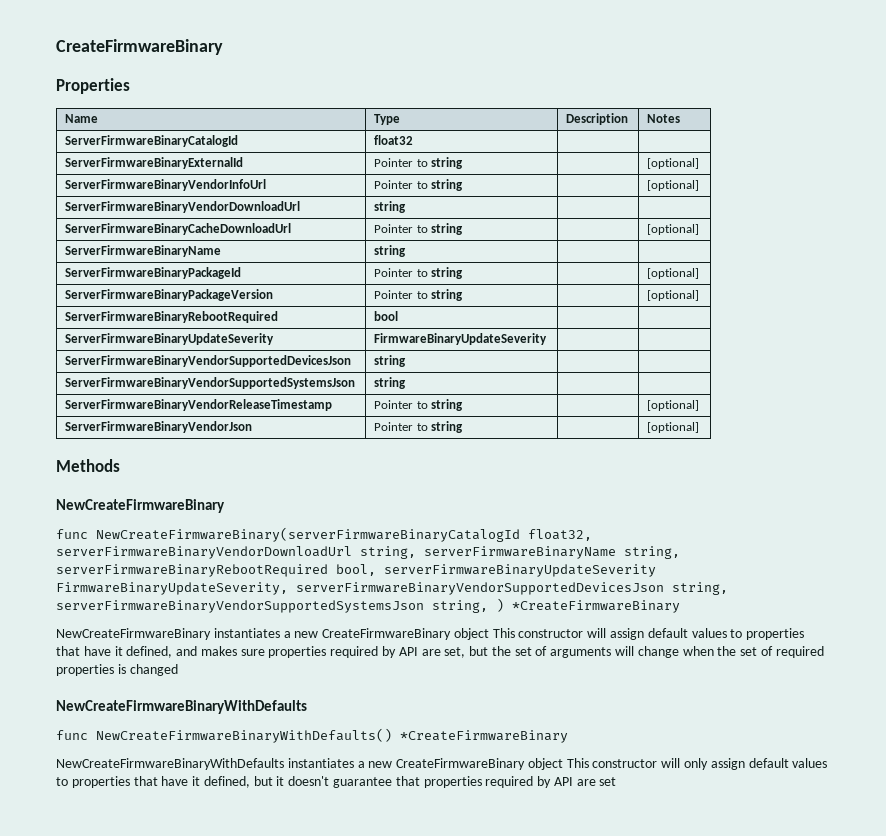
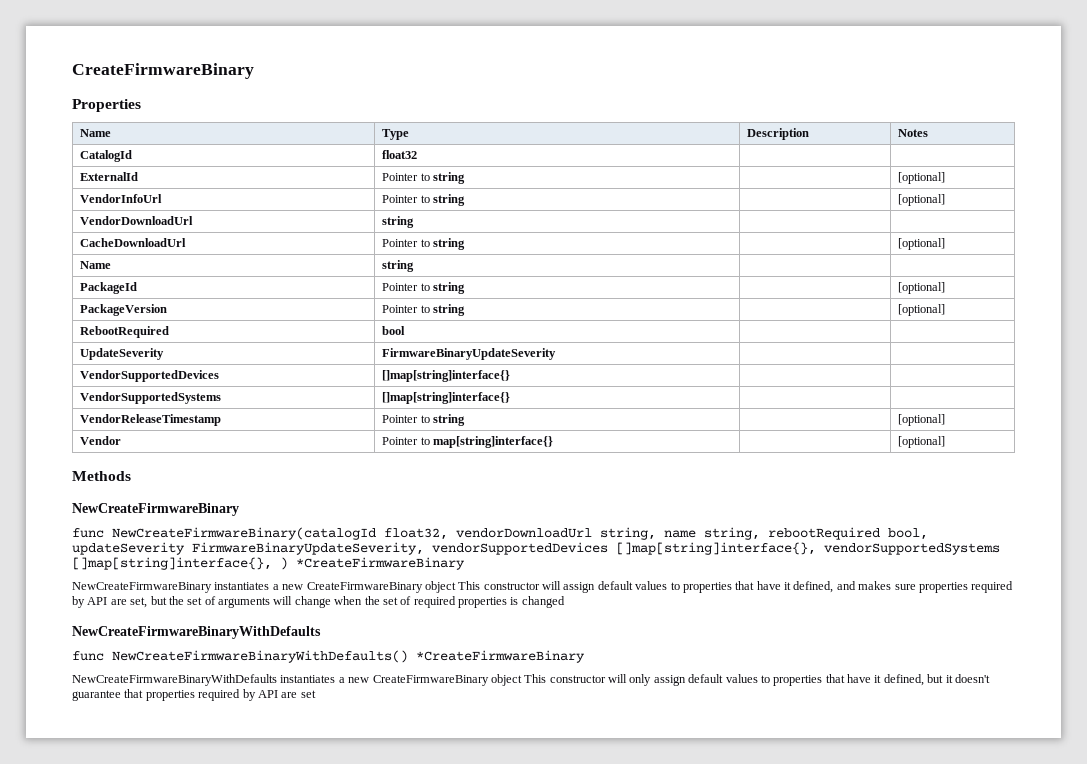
- ServerFirmwareBinaryCatalogId | float32 | |
+ CatalogId | float32 | |
- ServerFirmwareBinaryExternalId | Pointer to string | | [optional]
- ServerFirmwareBinaryVendorInfoUrl | Pointer to string | | [optional]
- ServerFirmwareBinaryVendorDownloadUrl | string | |
- ServerFirmwareBinaryCacheDownloadUrl | Pointer to string | | [optional]
- ServerFirmwareBinaryName | string | |
- ServerFirmwareBinaryPackageId | Pointer to string | | [optional]
- ServerFirmwareBinaryPackageVersion | Pointer to string | | [optional]
- ServerFirmwareBinaryRebootRequired | bool | |
+ ExternalId | Pointer to string | | [optional]
+ VendorInfoUrl | Pointer to string | | [optional]
+ VendorDownloadUrl | string | |
+ CacheDownloadUrl | Pointer to string | | [optional]
+ Name | string | |
+ PackageId | Pointer to string | | [optional]
+ PackageVersion | Pointer to string | | [optional]
+ RebootRequired | bool | |
- ServerFirmwareBinaryUpdateSeverity | FirmwareBinaryUpdateSeverity | |
+ UpdateSeverity | FirmwareBinaryUpdateSeverity | |
- ServerFirmwareBinaryVendorSupportedDevicesJson | string | |
- ServerFirmwareBinaryVendorSupportedSystemsJson | string | |
- ServerFirmwareBinaryVendorReleaseTimestamp | Pointer to string | | [optional]
- ServerFirmwareBinaryVendorJson | Pointer to string | | [optional]
+ VendorSupportedDevices | []map[string]interface{} | |
+ VendorSupportedSystems | []map[string]interface{} | |
+ VendorReleaseTimestamp | Pointer to string | | [optional]
+ Vendor | Pointer to map[string]interface{} | | [optional]
- func NewCreateFirmwareBinary(serverFirmwareBinaryCatalogId float32, serverFirmwareBinaryVendorDownloadUrl string, serverFirmwareBinaryName string, serverFirmwareBinaryRebootRequired bool, serverFirmwareBinaryUpdateSeverity FirmwareBinaryUpdateSeverity, serverFirmwareBinaryVendorSupportedDevicesJson string, serverFirmwareBinaryVendorSupportedSystemsJson string, ) *CreateFirmwareBinary
+ func NewCreateFirmwareBinary(catalogId float32, vendorDownloadUrl string, name string, rebootRequired bool, updateSeverity FirmwareBinaryUpdateSeverity, vendorSupportedDevices []map[string]interface{}, vendorSupportedSystems []map[string]interface{}, ) *CreateFirmwareBinary

